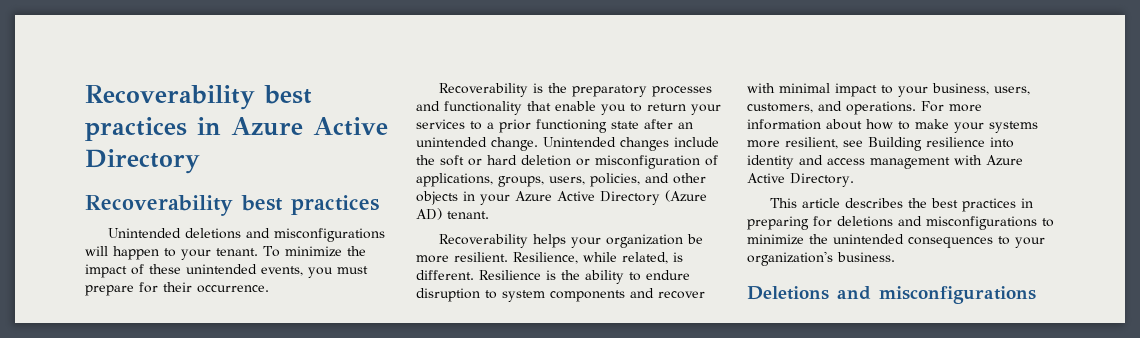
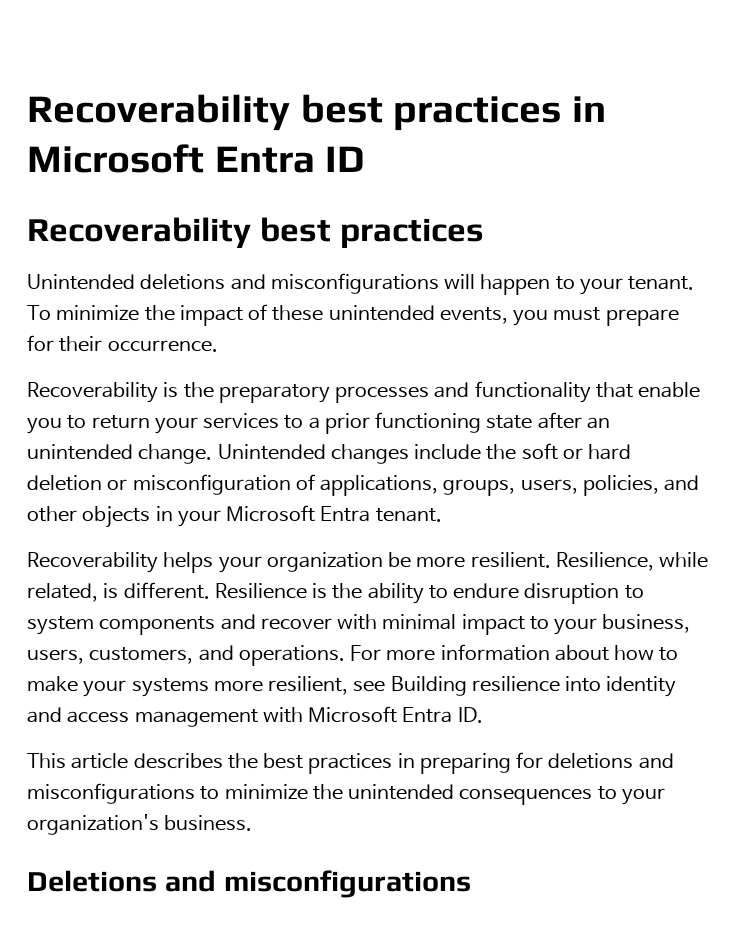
- Recoverability best practices in Azure Active Directory
+ Recoverability best practices in Microsoft Entra ID
- Unintended changes include the soft or hard deletion or misconfiguration of applications, groups, users, policies, and other objects in your Azure Active Directory (Azure AD) tenant.
+ Unintended changes include the soft or hard deletion or misconfiguration of applications, groups, users, policies, and other objects in your Microsoft Entra tenant.
- For more information about how to make your systems more resilient, see Building resilience into identity and access management with Azure Active Directory.
+ For more information about how to make your systems more resilient, see Building resilience into identity and access management with Microsoft Entra ID.

